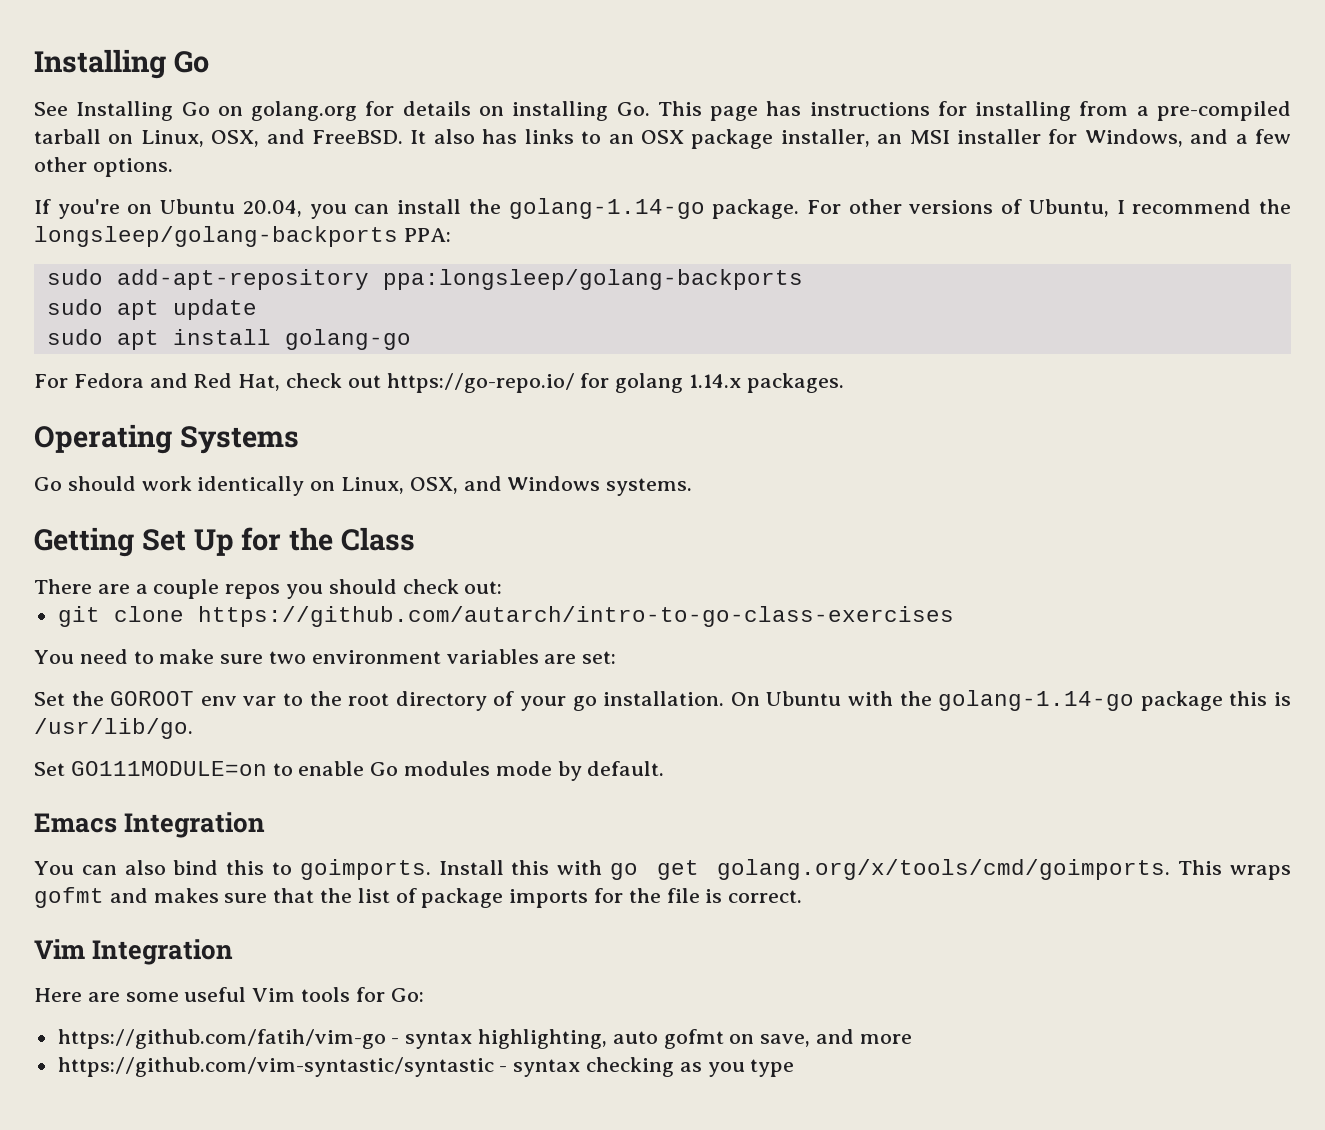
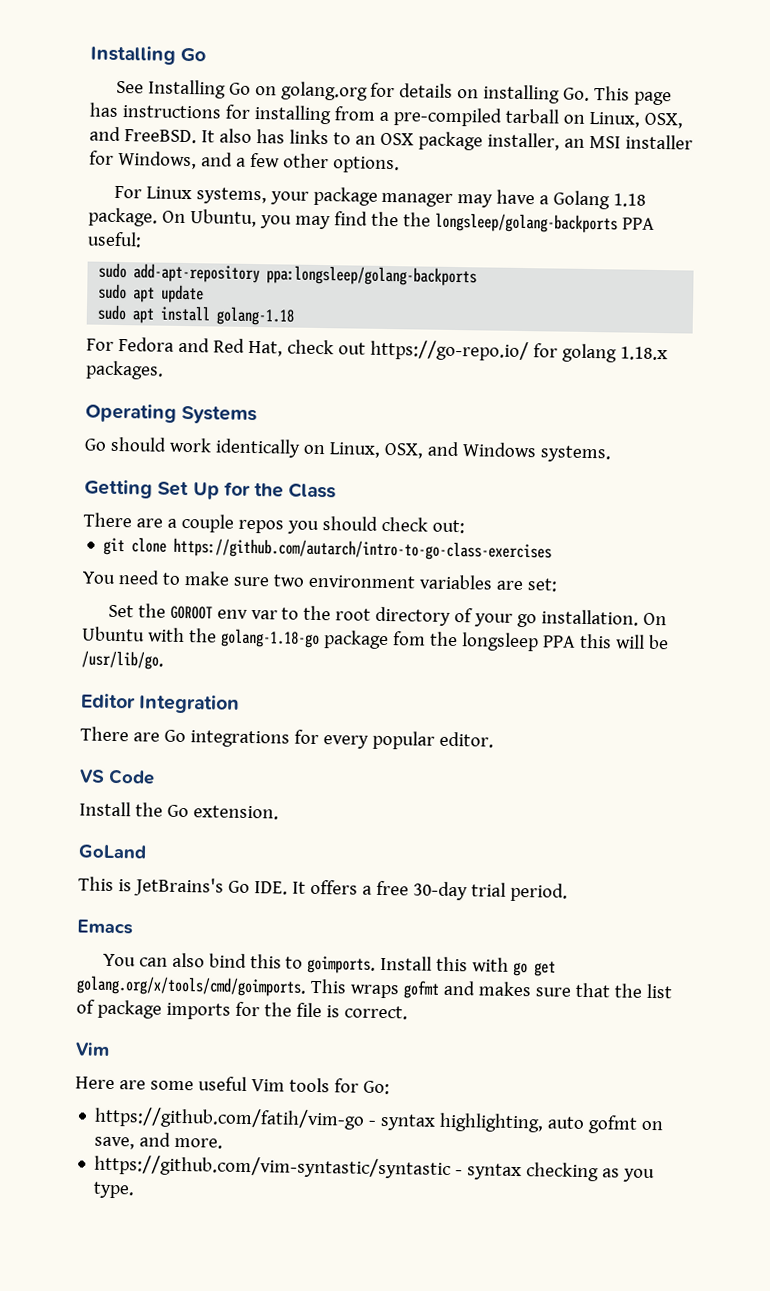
- If you're on Ubuntu 20.04, you can install the golang-1.14-go package. For other versions of Ubuntu, I recommend the longsleep/golang-backports PPA:
+ For Linux systems, your package manager may have a Golang 1.18 package. On Ubuntu, you may find the the longsleep/golang-backports PPA useful:
- sudo apt install golang-go
+ sudo apt install golang-1.18
- For Fedora and Red Hat, check out https://go-repo.io/ for golang 1.14.x packages.
+ For Fedora and Red Hat, check out https://go-repo.io/ for golang 1.18.x packages.
- On Ubuntu with the golang-1.14-go package this is /usr/lib/go.
- Set GO111MODULE=on to enable Go modules mode by default.
+ On Ubuntu with the golang-1.18-go package fom the longsleep PPA this will be /usr/lib/go.
+ Editor Integration
+ There are Go integrations for every popular editor.
+ VS Code
+ Install the Go extension.
+ GoLand
+ This is JetBrains's Go IDE. It offers a free 30-day trial period.
- Emacs Integration
+ Emacs
  Install this with go get golang.org/x/tools/cmd/goimports. This wraps gofmt and makes sure that the list of package imports for the file is correct.
- Vim Integration
+ Vim
- https://github.com/fatih/vim-go - syntax highlighting, auto gofmt on save, and more
+ https://github.com/fatih/vim-go - syntax highlighting, auto gofmt on save, and more.
- https://github.com/vim-syntastic/syntastic - syntax checking as you type
+ https://github.com/vim-syntastic/syntastic - syntax checking as you type.

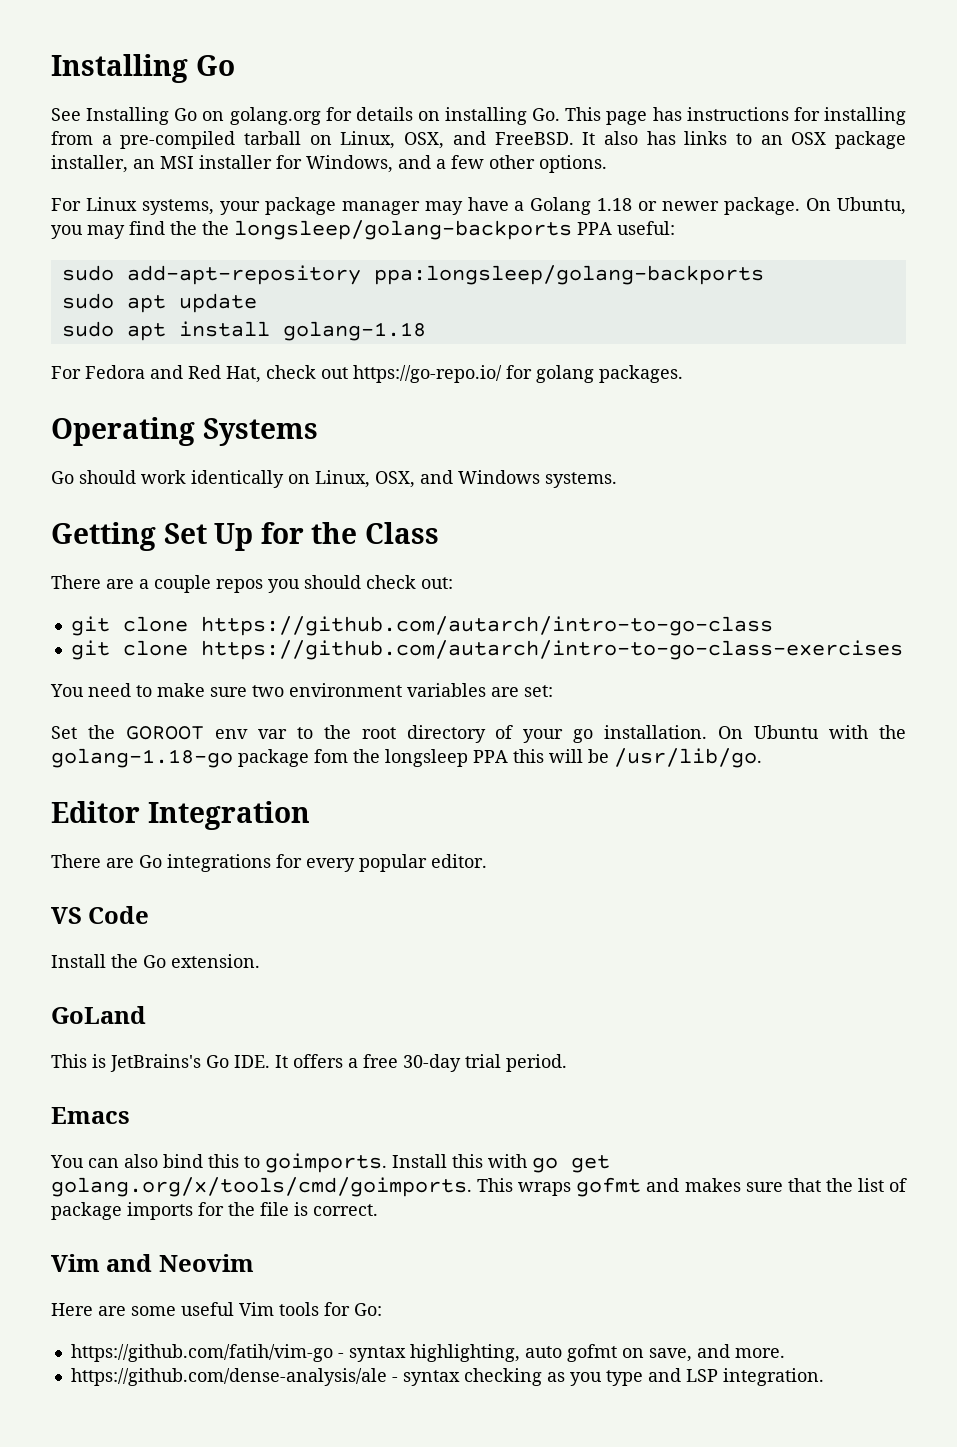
- For Linux systems, your package manager may have a Golang 1.18 package.
+ For Linux systems, your package manager may have a Golang 1.18 or newer package.
- For Fedora and Red Hat, check out https://go-repo.io/ for golang 1.18.x packages.
+ For Fedora and Red Hat, check out https://go-repo.io/ for golang packages.
+ git clone https://github.com/autarch/intro-to-go-class
  Install this with go get golang.org/x/tools/cmd/goimports. This wraps gofmt and makes sure that the list of package imports for the file is correct.
- Vim
+ Vim and Neovim
- https://github.com/vim-syntastic/syntastic - syntax checking as you type.
+ https://github.com/dense-analysis/ale - syntax checking as you type and LSP integration.

